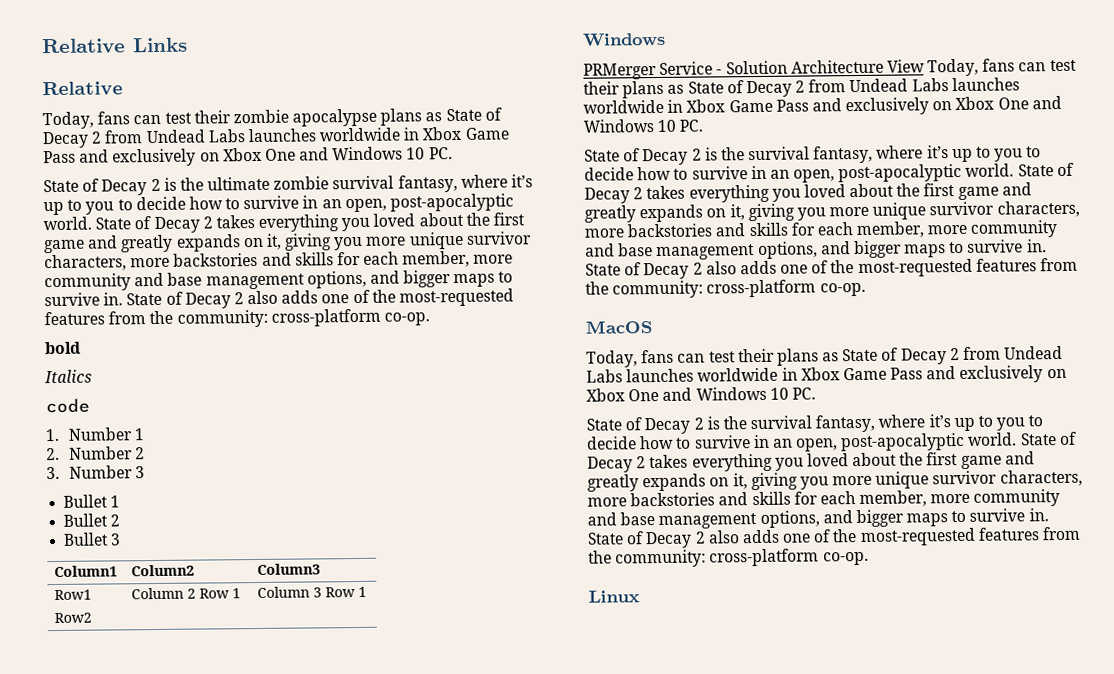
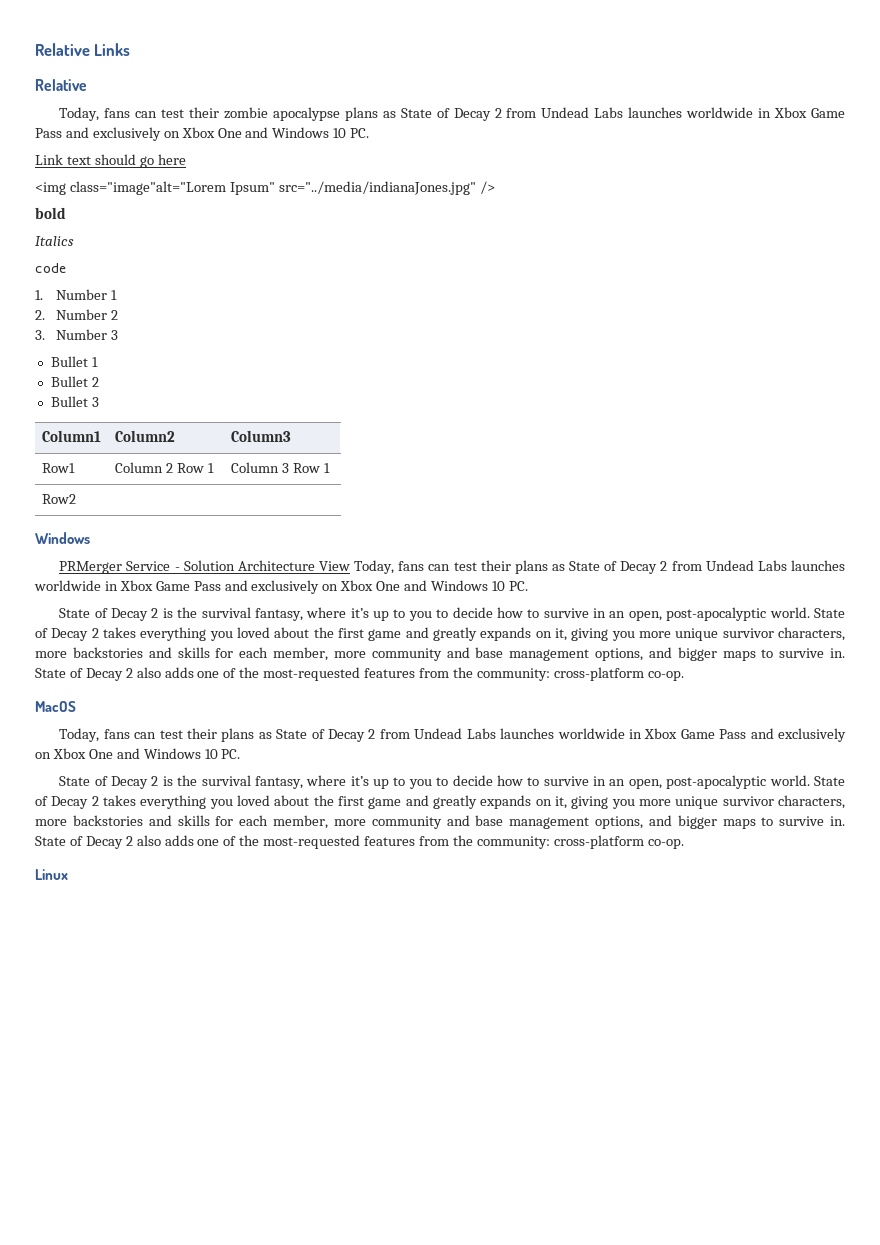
- State of Decay 2 is the ultimate zombie survival fantasy, where it’s up to you to decide how to survive in an open, post-apocalyptic world. State of Decay 2 takes everything you loved about the first game and greatly expands on it, giving you more unique survivor characters, more backstories and skills for each member, more community and base management options, and bigger maps to survive in. State of Decay 2 also adds one of the most-requested features from the community: cross-platform co-op.
+ Link text should go here
+ <img class="image"alt="Lorem Ipsum" src="../media/indianaJones.jpg" />

